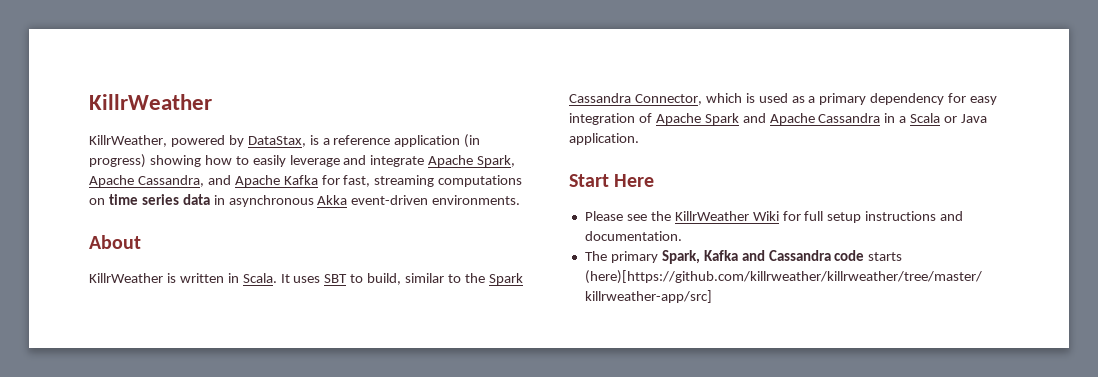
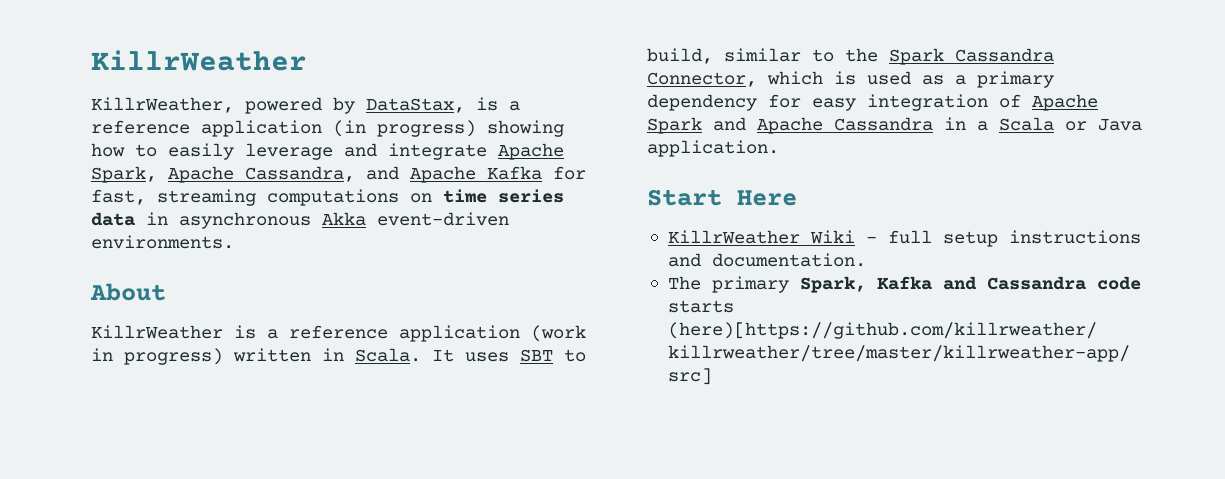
- KillrWeather is written in Scala.
+ KillrWeather is a reference application (work in progress) written in Scala.
- Please see the KillrWeather Wiki for full setup instructions and documentation.
+ KillrWeather Wiki - full setup instructions and documentation.

